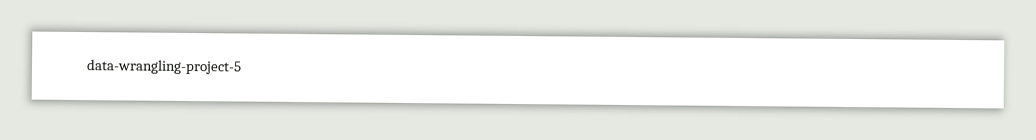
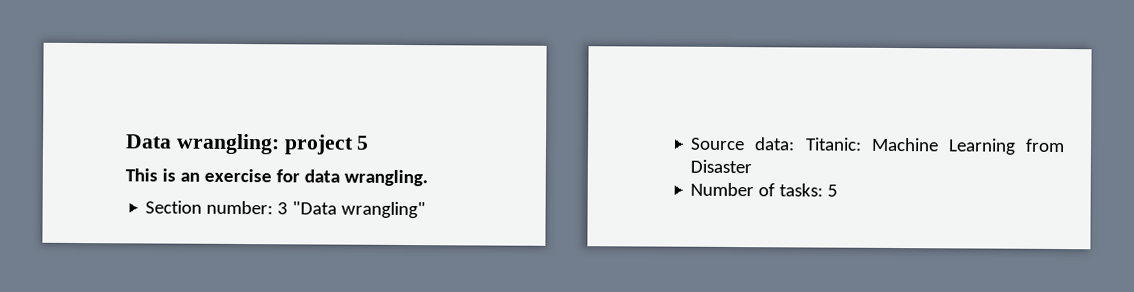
- data-wrangling-project-5
+ Data wrangling: project 5
+ This is an exercise for data wrangling.
+ Section number: 3 "Data wrangling"
+ Source data: Titanic: Machine Learning from Disaster
+ Number of tasks: 5

